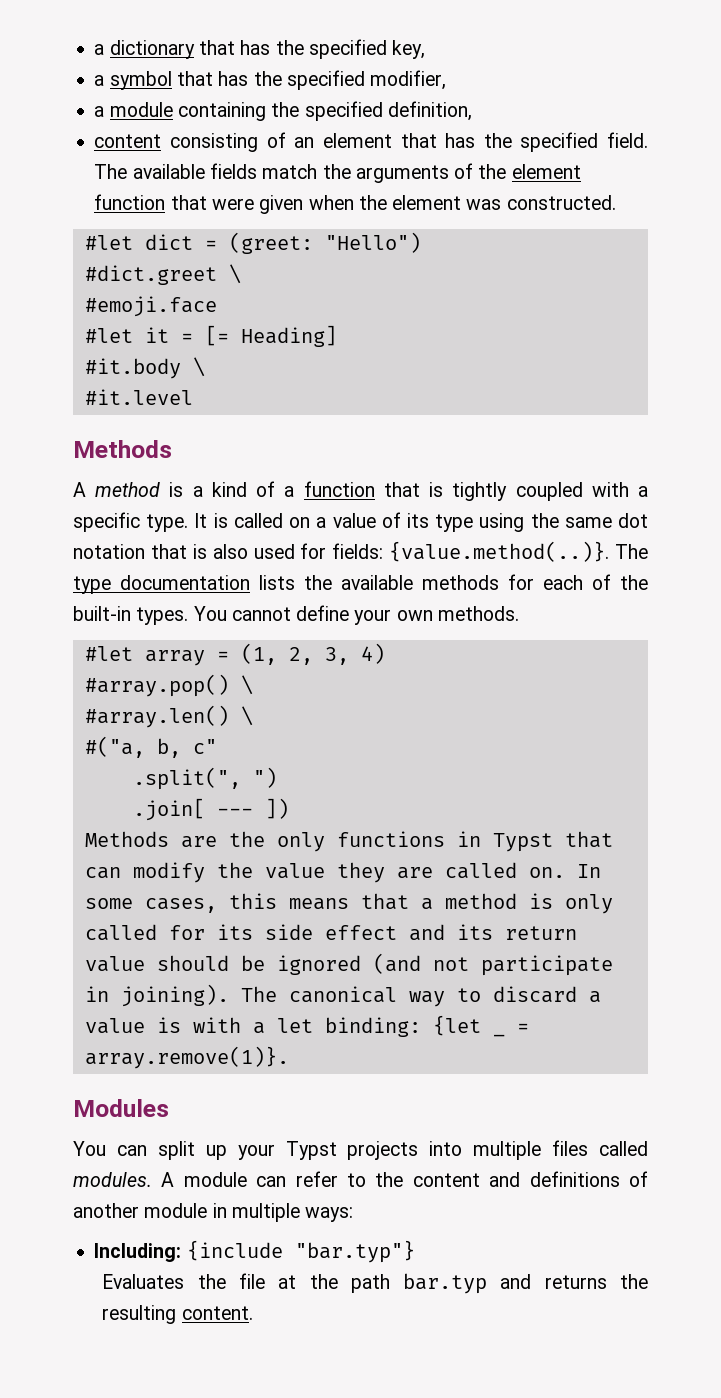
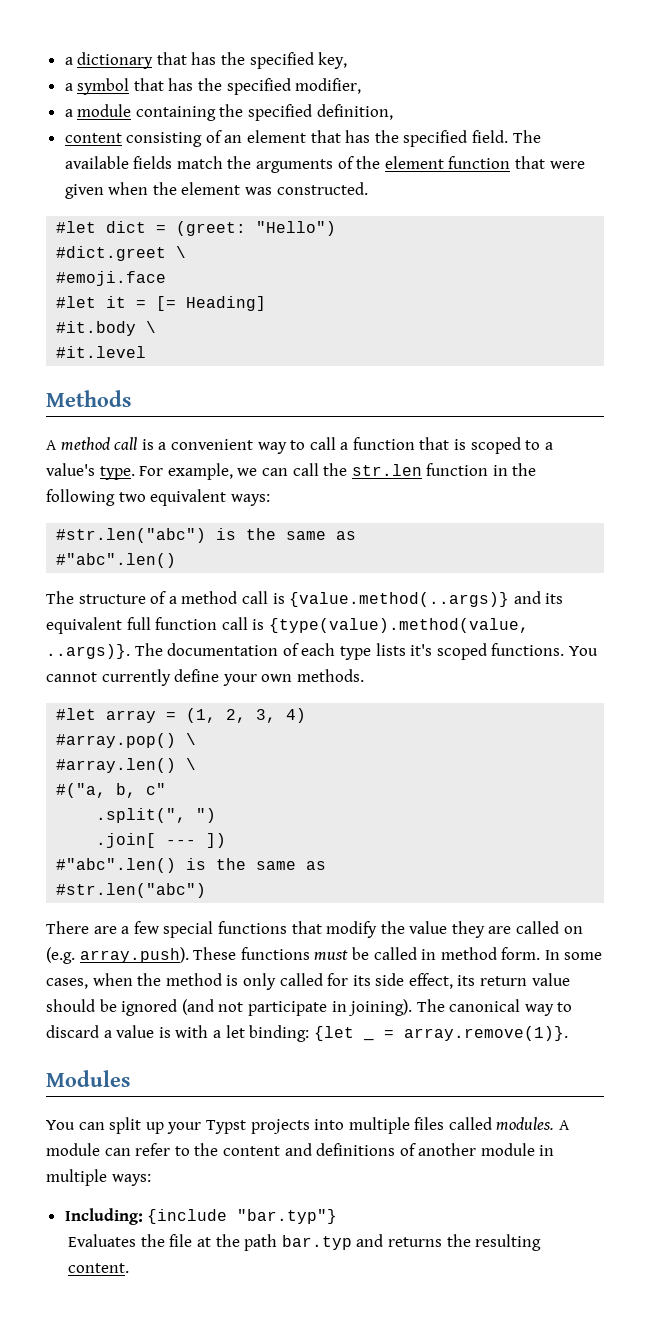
- A method is a kind of a function that is tightly coupled with a specific type. It is called on a value of its type using the same dot notation that is also used for fields: {value.method(..)}. The type documentation lists the available methods for each of the built-in types.
+ A method call is a convenient way to call a function that is scoped to a value's type. For example, we can call the str.len function in the following two equivalent ways:
+ #str.len("abc") is the same as
+ #"abc".len()
+ The structure of a method call is {value.method(..args)} and its equivalent full function call is {type(value).method(value, ..args)}. The documentation of each type lists it's scoped functions.
- You cannot define your own methods.
+ You cannot currently define your own methods.
- Methods are the only functions in Typst that can modify the value they are called on. In some cases, this means that a method is only called for its side effect and its return value should be ignored (and not participate in joining).
+ #"abc".len() is the same as
+ #str.len("abc")
+ There are a few special functions that modify the value they are called on (e.g. array.push). These functions must be called in method form. In some cases, when the method is only called for its side effect, its return value should be ignored (and not participate in joining).

